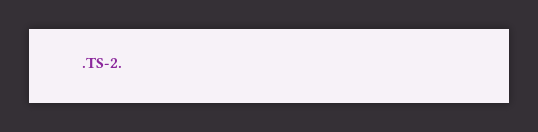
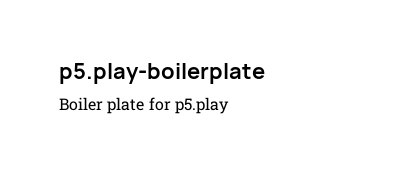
- .TS-2.
+ p5.play-boilerplate
+ Boiler plate for p5.play

